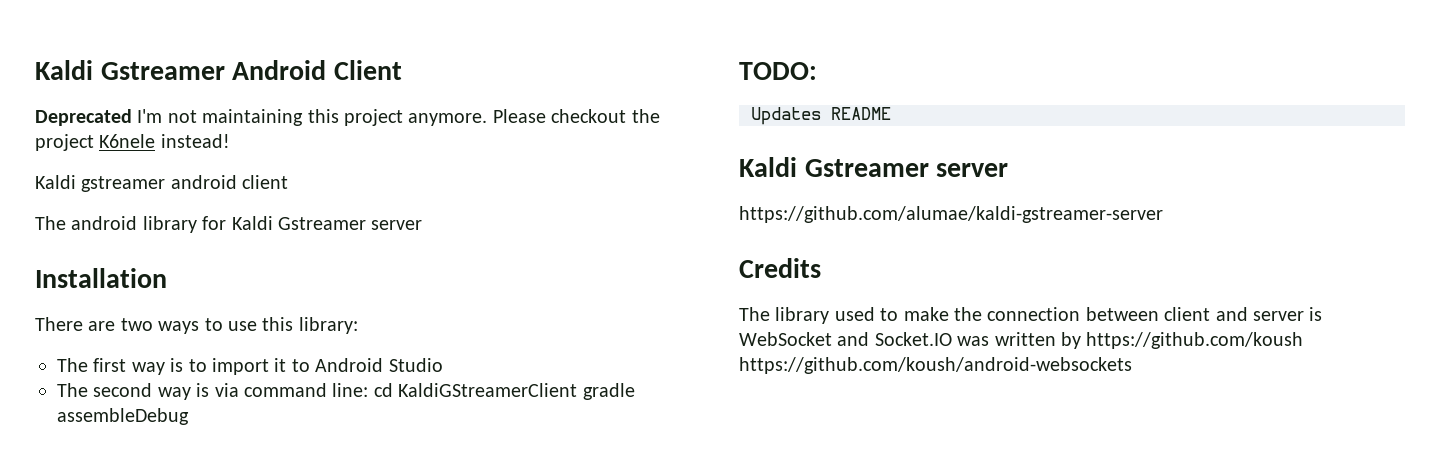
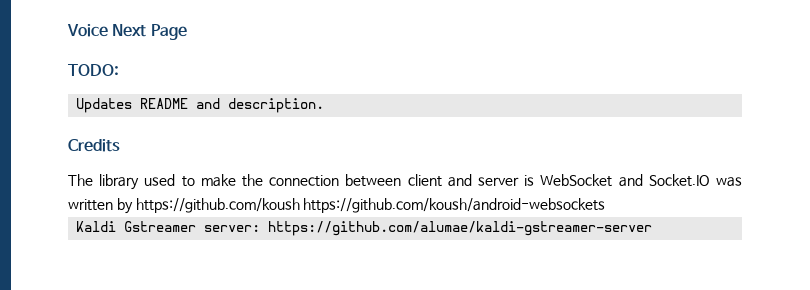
- Kaldi Gstreamer Android Client
- Deprecated I'm not maintaining this project anymore. Please checkout the project K6nele instead!
- Kaldi gstreamer android client
- The android library for Kaldi Gstreamer server
- Installation
- There are two ways to use this library:
- The first way is to import it to Android Studio
- The second way is via command line: cd KaldiGStreamerClient gradle assembleDebug
+ Voice Next Page
- Updates README
- Kaldi Gstreamer server
- https://github.com/alumae/kaldi-gstreamer-server
+ Updates README and description.
+ Kaldi Gstreamer server: https://github.com/alumae/kaldi-gstreamer-server

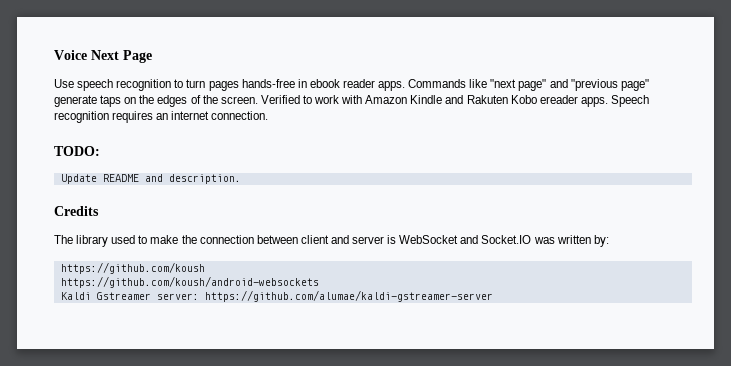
+ Use speech recognition to turn pages hands-free in ebook reader apps. Commands like "next page" and "previous page" generate taps on the edges of the screen. Verified to work with Amazon Kindle and Rakuten Kobo ereader apps. Speech recognition requires an internet connection.
- Updates README and description.
+ Update README and description.
- The library used to make the connection between client and server is WebSocket and Socket.IO was written by https://github.com/koush https://github.com/koush/android-websockets
+ The library used to make the connection between client and server is WebSocket and Socket.IO was written by:
+ https://github.com/koush
+ https://github.com/koush/android-websockets

